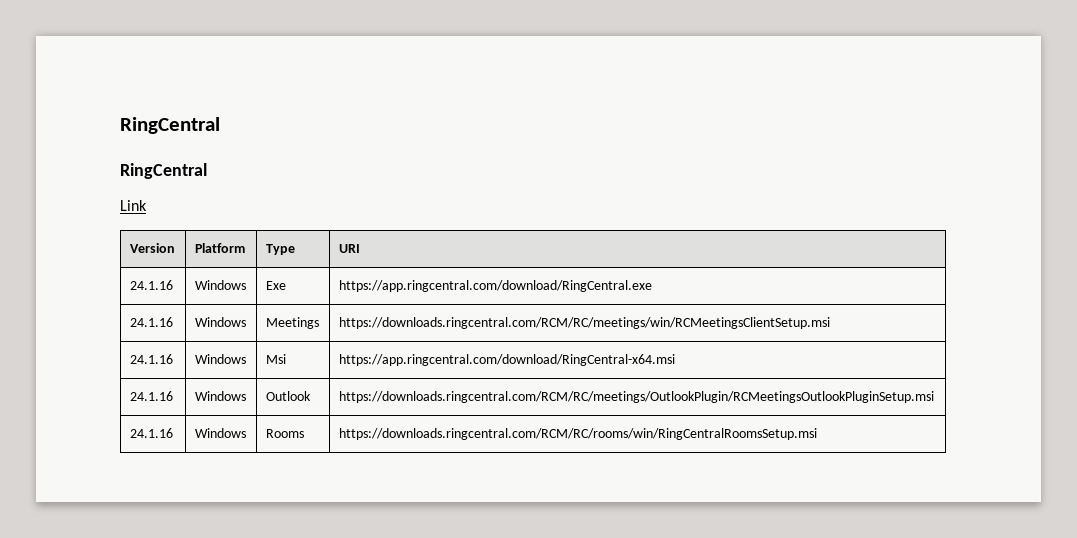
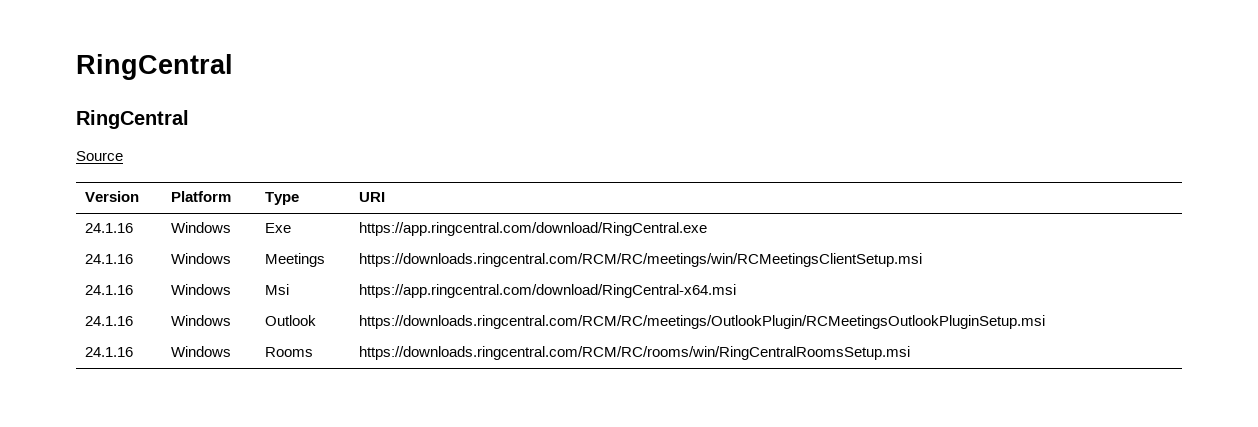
- Link
+ Source

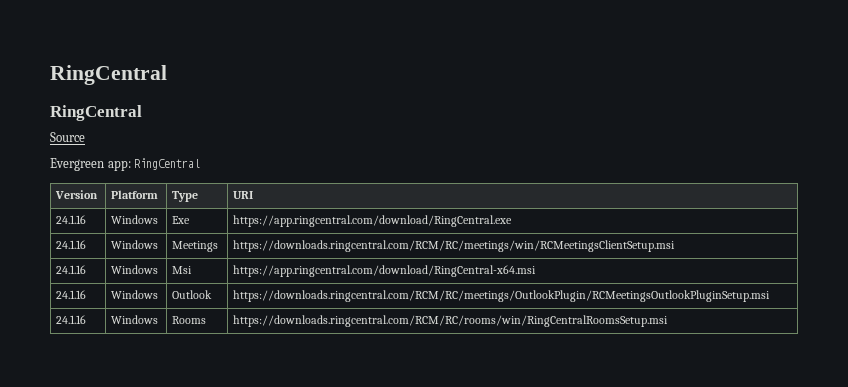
+ Evergreen app: RingCentral

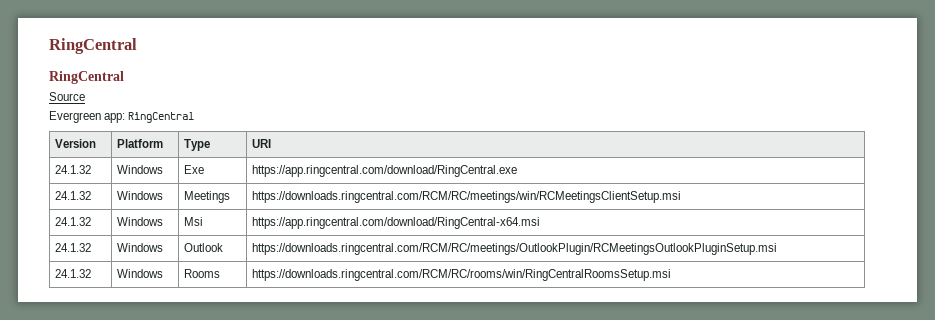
- 24.1.16 | Windows | Exe | https://app.ringcentral.com/download/RingCentral.exe
+ 24.1.32 | Windows | Exe | https://app.ringcentral.com/download/RingCentral.exe
- 24.1.16 | Windows | Meetings | https://downloads.ringcentral.com/RCM/RC/meetings/win/RCMeetingsClientSetup.msi
+ 24.1.32 | Windows | Meetings | https://downloads.ringcentral.com/RCM/RC/meetings/win/RCMeetingsClientSetup.msi
- 24.1.16 | Windows | Msi | https://app.ringcentral.com/download/RingCentral-x64.msi
+ 24.1.32 | Windows | Msi | https://app.ringcentral.com/download/RingCentral-x64.msi
- 24.1.16 | Windows | Outlook | https://downloads.ringcentral.com/RCM/RC/meetings/OutlookPlugin/RCMeetingsOutlookPluginSetup.msi
+ 24.1.32 | Windows | Outlook | https://downloads.ringcentral.com/RCM/RC/meetings/OutlookPlugin/RCMeetingsOutlookPluginSetup.msi
- 24.1.16 | Windows | Rooms | https://downloads.ringcentral.com/RCM/RC/rooms/win/RingCentralRoomsSetup.msi
+ 24.1.32 | Windows | Rooms | https://downloads.ringcentral.com/RCM/RC/rooms/win/RingCentralRoomsSetup.msi

